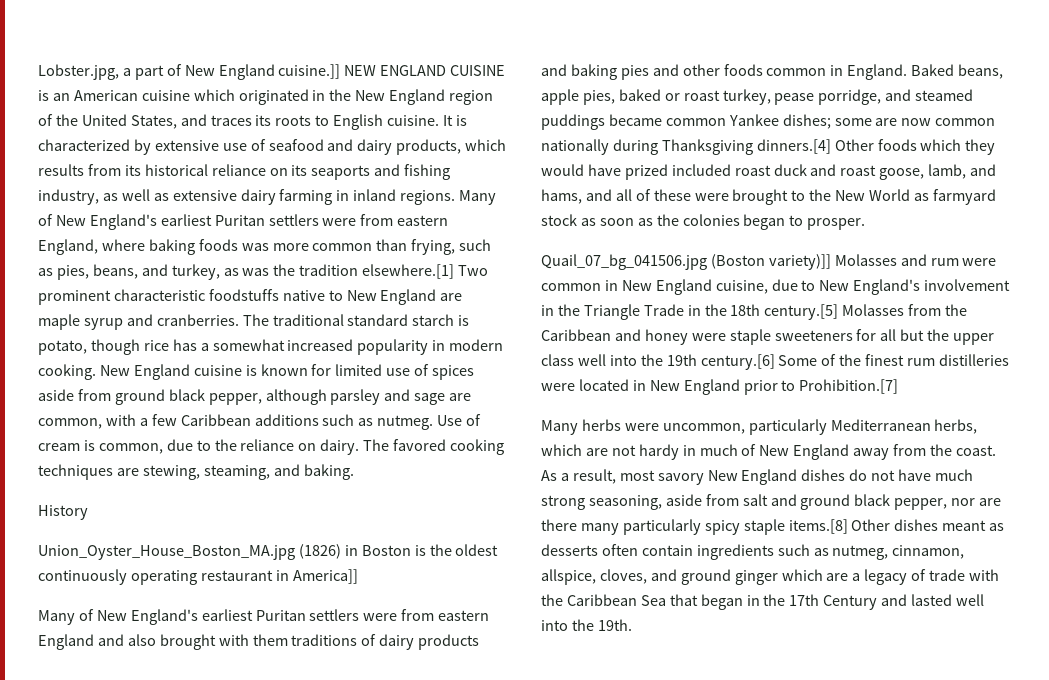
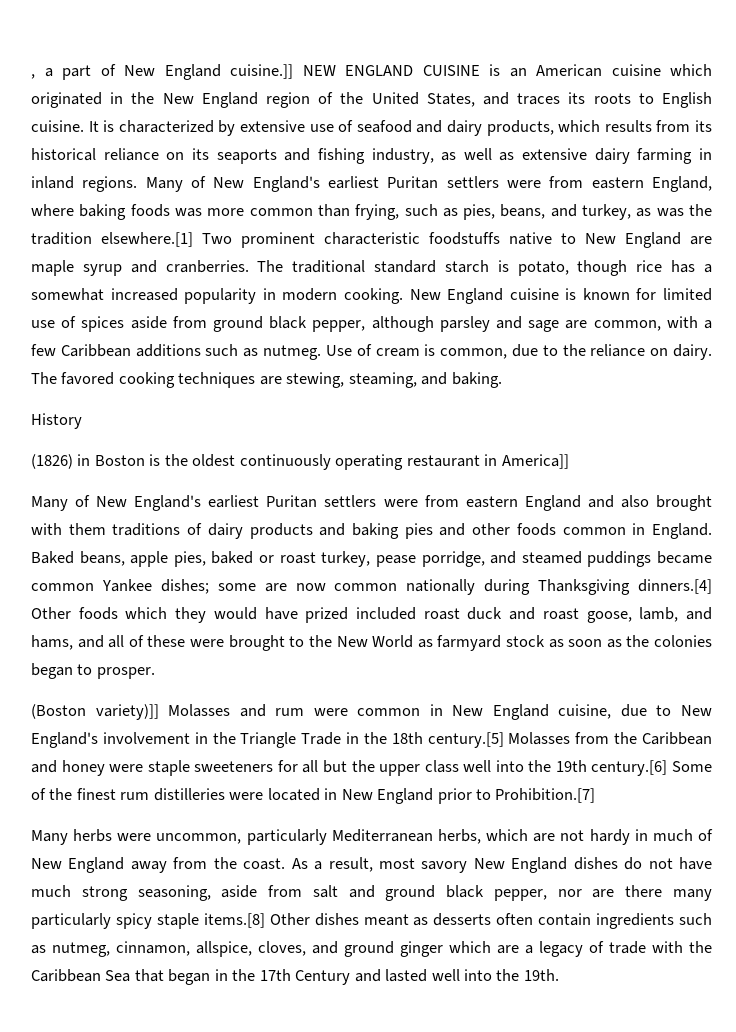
- Lobster.jpg, a part of New England cuisine.]]
+ , a part of New England cuisine.]]
- Union_Oyster_House_Boston_MA.jpg (1826) in Boston is the oldest continuously operating restaurant in America]]
+ (1826) in Boston is the oldest continuously operating restaurant in America]]
- Quail_07_bg_041506.jpg (Boston variety)]] Molasses and rum were common in New England cuisine, due to New England's involvement in the Triangle Trade in the 18th century.[5] Molasses from the Caribbean and honey were staple sweeteners for all but the upper class well into the 19th century.[6] Some of the finest rum distilleries were located in New England prior to Prohibition.[7]
+ (Boston variety)]] Molasses and rum were common in New England cuisine, due to New England's involvement in the Triangle Trade in the 18th century.[5] Molasses from the Caribbean and honey were staple sweeteners for all but the upper class well into the 19th century.[6] Some of the finest rum distilleries were located in New England prior to Prohibition.[7]

